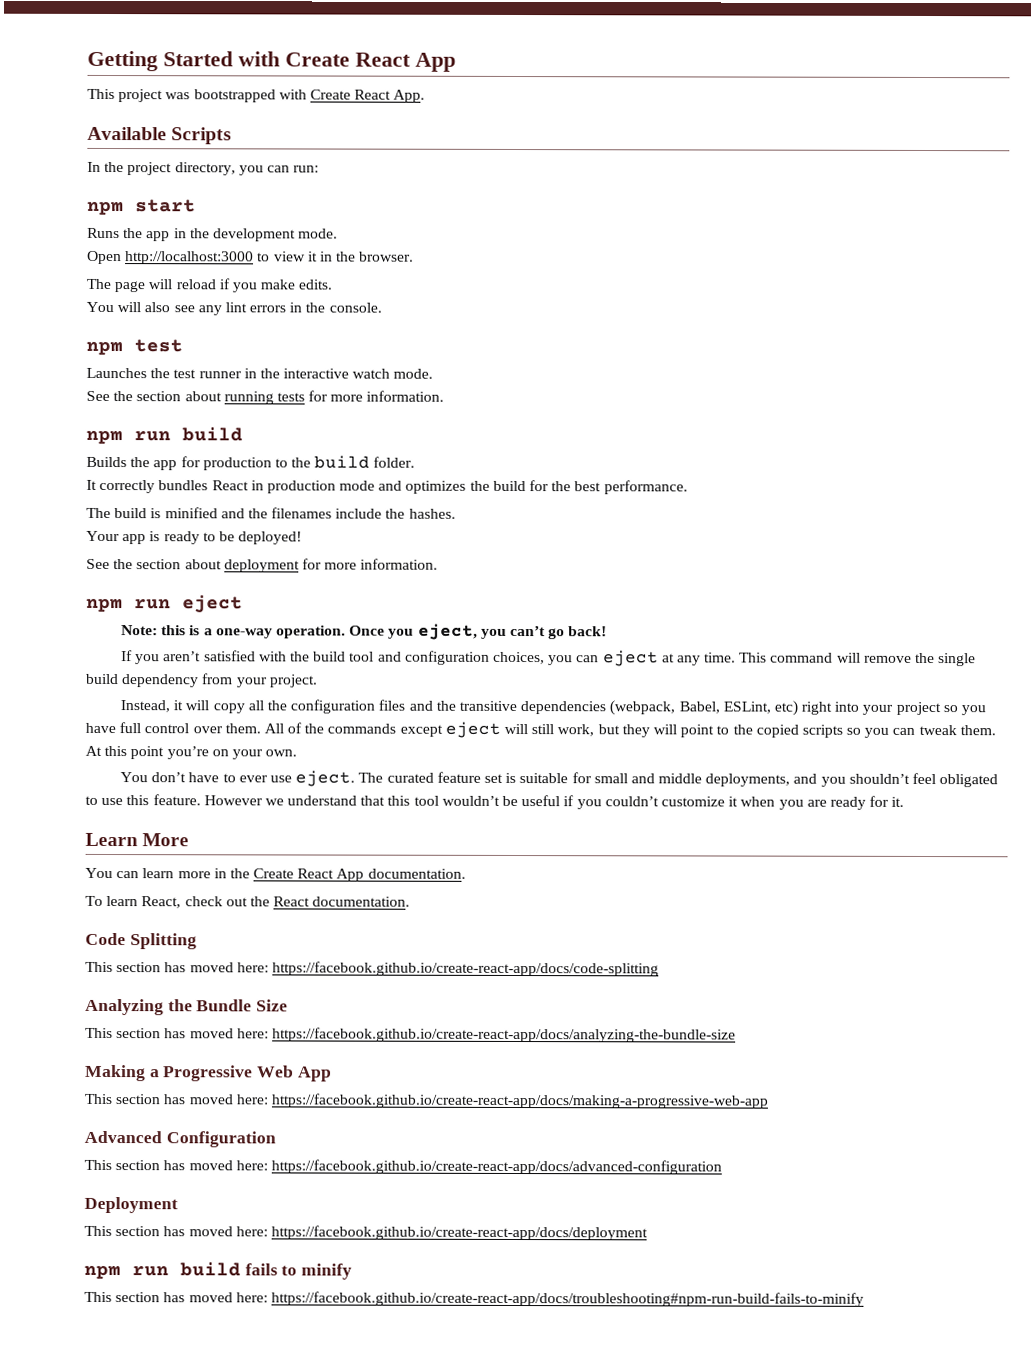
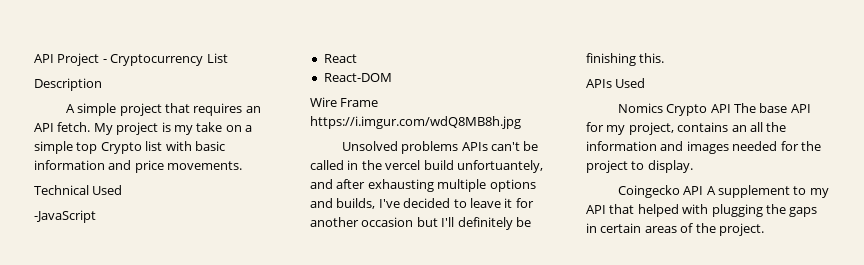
- Getting Started with Create React App
- This project was bootstrapped with Create React App.
- Available Scripts
- In the project directory, you can run:
- npm start
- Runs the app in the development mode.
- Open http://localhost:3000 to view it in the browser.
- The page will reload if you make edits.
- You will also see any lint errors in the console.
- npm test
- Launches the test runner in the interactive watch mode.
- See the section about running tests for more information.
- npm run build
- Builds the app for production to the build folder.
- It correctly bundles React in production mode and optimizes the build for the best performance.
- The build is minified and the filenames include the hashes.
- Your app is ready to be deployed!
- See the section about deployment for more information.
- npm run eject
- Note: this is a one-way operation. Once you eject, you can’t go back!
- If you aren’t satisfied with the build tool and configuration choices, you can eject at any time. This command will remove the single build dependency from your project.
- Instead, it will copy all the configuration files and the transitive dependencies (webpack, Babel, ESLint, etc) right into your project so you have full control over them. All of the commands except eject will still work, but they will point to the copied scripts so you can tweak them. At this point you’re on your own.
- You don’t have to ever use eject. The curated feature set is suitable for small and middle deployments, and you shouldn’t feel obligated to use this feature. However we understand that this tool wouldn’t be useful if you couldn’t customize it when you are ready for it.
- Learn More
- You can learn more in the Create React App documentation.
- To learn React, check out the React documentation.
- Code Splitting
- This section has moved here: https://facebook.github.io/create-react-app/docs/code-splitting
- Analyzing the Bundle Size
- This section has moved here: https://facebook.github.io/create-react-app/docs/analyzing-the-bundle-size
- Making a Progressive Web App
- This section has moved here: https://facebook.github.io/create-react-app/docs/making-a-progressive-web-app
- Advanced Configuration
- This section has moved here: https://facebook.github.io/create-react-app/docs/advanced-configuration
- Deployment
- This section has moved here: https://facebook.github.io/create-react-app/docs/deployment
- npm run build fails to minify
- This section has moved here: https://facebook.github.io/create-react-app/docs/troubleshooting#npm-run-build-fails-to-minify
+ API Project - Cryptocurrency List
+ Description
+ A simple project that requires an API fetch. My project is my take on a simple top Crypto list with basic information and price movements.
+ Technical Used
+ -JavaScript
+ React
+ React-DOM
+ Wire Frame https://i.imgur.com/wdQ8MB8h.jpg
+ Unsolved problems APIs can't be called in the vercel build unfortuantely, and after exhausting multiple options and builds, I've decided to leave it for another occasion but I'll definitely be finishing this.
+ APIs Used
+ Nomics Crypto API The base API for my project, contains an all the information and images needed for the project to display.
+ Coingecko API A supplement to my API that helped with plugging the gaps in certain areas of the project.

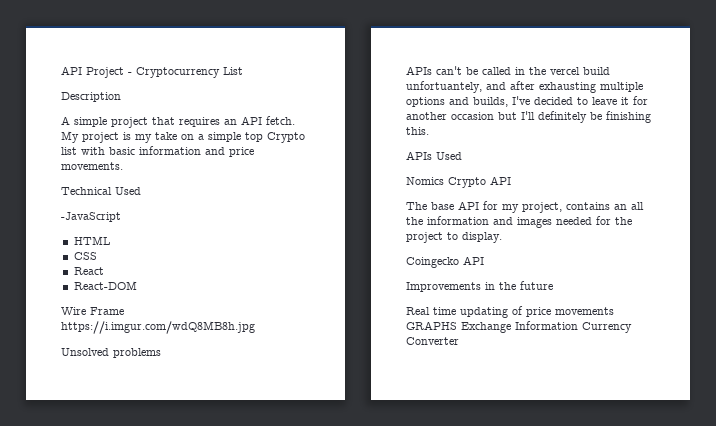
+ HTML
+ CSS
- Unsolved problems APIs can't be called in the vercel build unfortuantely, and after exhausting multiple options and builds, I've decided to leave it for another occasion but I'll definitely be finishing this.
+ Unsolved problems
+ APIs can't be called in the vercel build unfortuantely, and after exhausting multiple options and builds, I've decided to leave it for another occasion but I'll definitely be finishing this.
- Nomics Crypto API The base API for my project, contains an all the information and images needed for the project to display.
+ Nomics Crypto API
+ The base API for my project, contains an all the information and images needed for the project to display.
- Coingecko API A supplement to my API that helped with plugging the gaps in certain areas of the project.
+ Coingecko API
+ Improvements in the future
+ Real time updating of price movements GRAPHS Exchange Information Currency Converter

